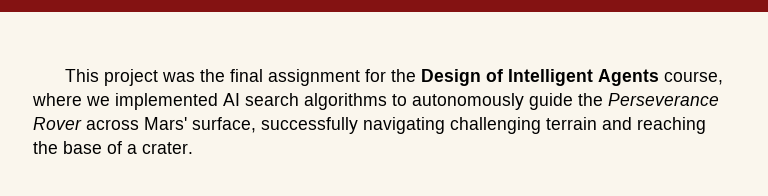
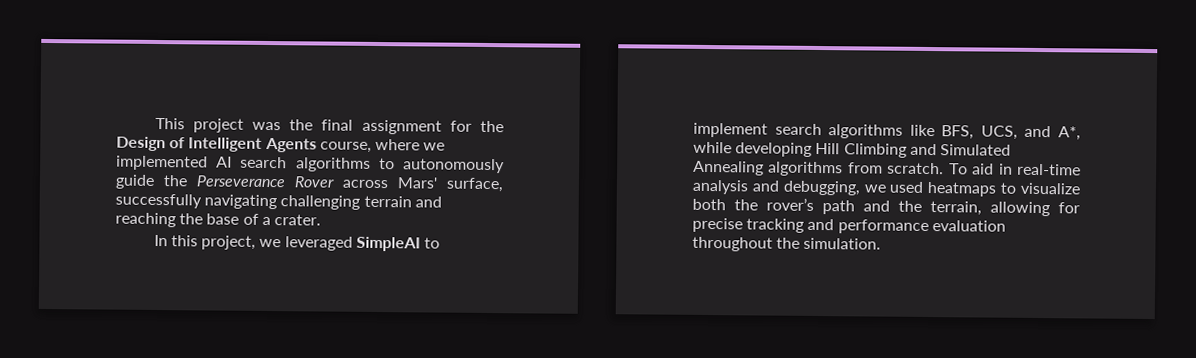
+ In this project, we leveraged SimpleAI to implement search algorithms like BFS, UCS, and A*, while developing Hill Climbing and Simulated Annealing algorithms from scratch. To aid in real-time analysis and debugging, we used heatmaps to visualize both the rover’s path and the terrain, allowing for precise tracking and performance evaluation throughout the simulation.

